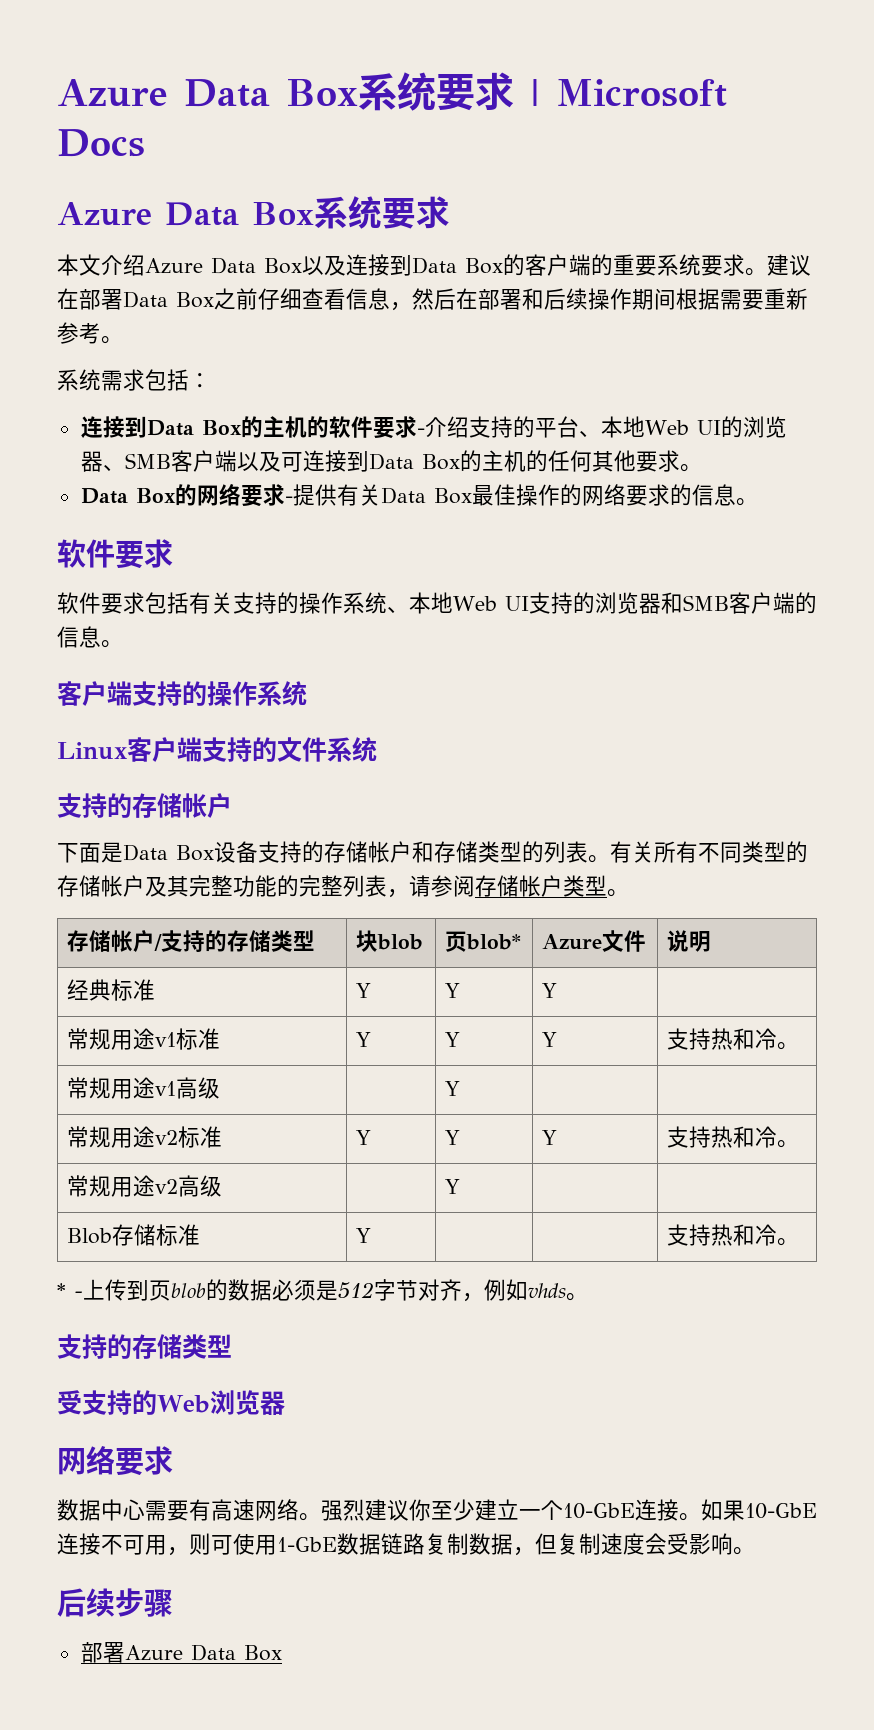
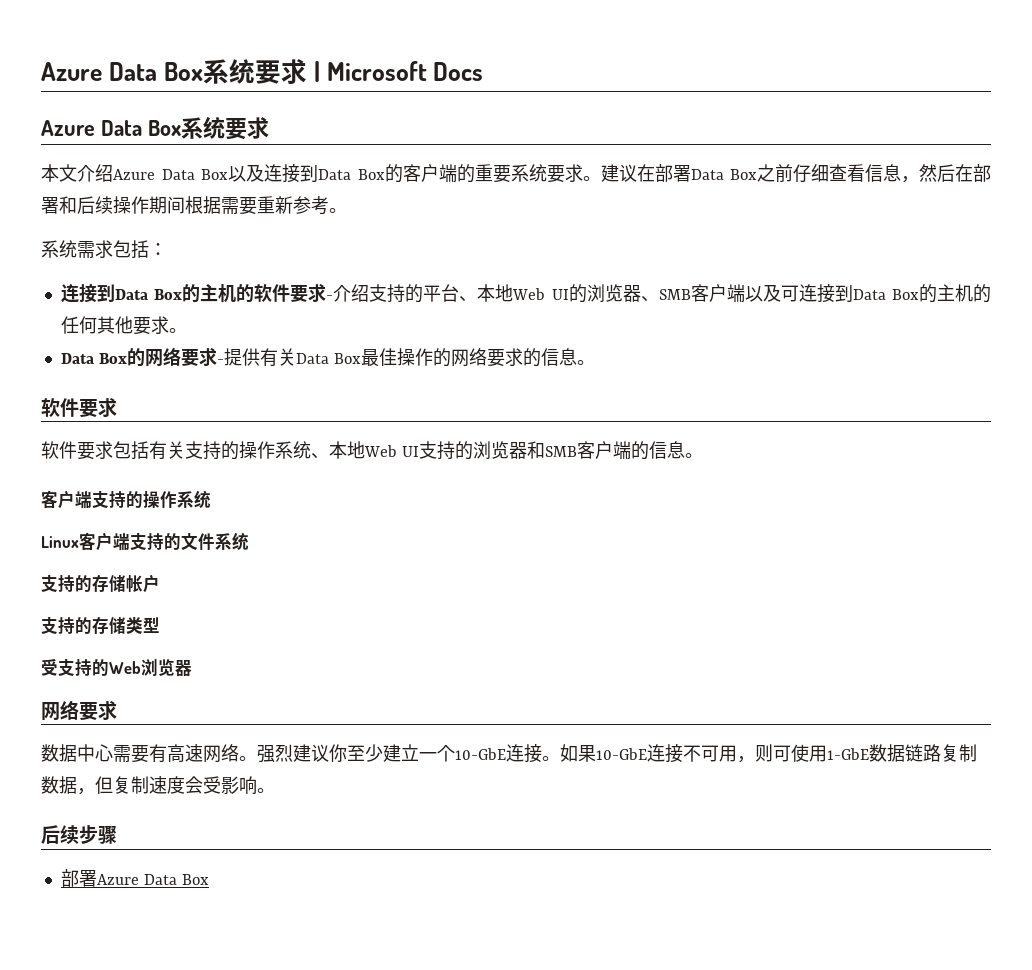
- 下面是Data Box设备支持的存储帐户和存储类型的列表。有关所有不同类型的存储帐户及其完整功能的完整列表，请参阅存储帐户类型。
- 存储帐户/支持的存储类型 | 块blob | 页blob* | Azure文件 | 说明
- 经典标准 | Y | Y | Y |
- 常规用途v1标准 | Y | Y | Y | 支持热和冷。
- 常规用途v1高级 | | Y | |
- 常规用途v2标准 | Y | Y | Y | 支持热和冷。
- 常规用途v2高级 | | Y | |
- Blob存储标准 | Y | | | 支持热和冷。
- * -上传到页blob的数据必须是512字节对齐，例如vhds。

